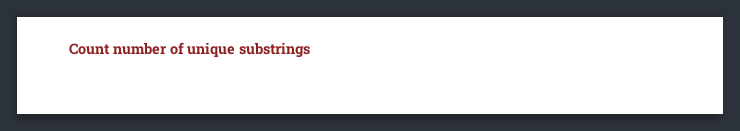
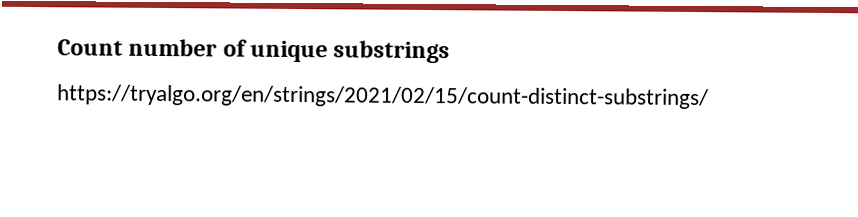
+ https://tryalgo.org/en/strings/2021/02/15/count-distinct-substrings/

